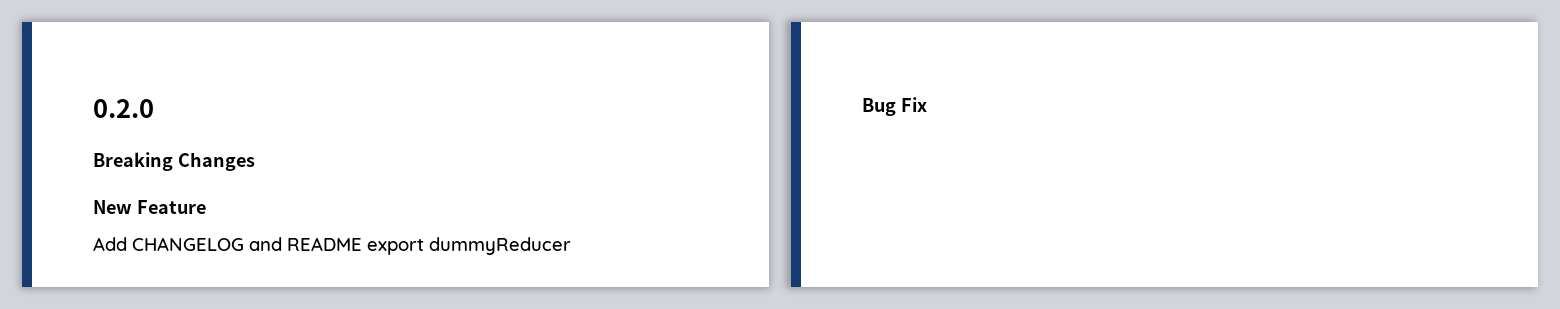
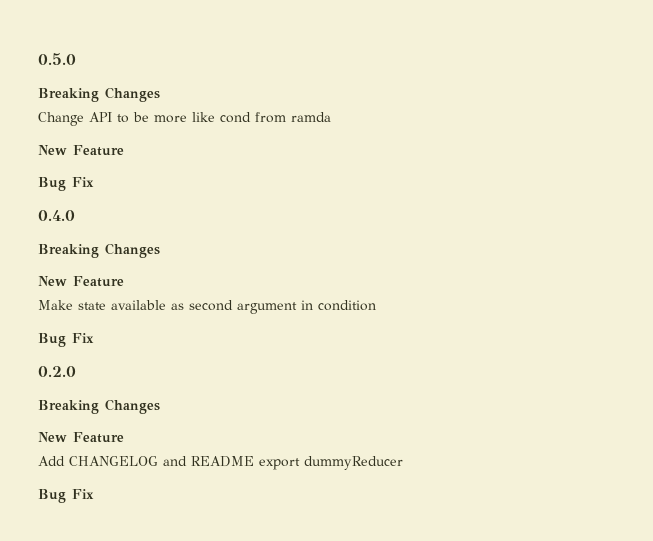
+ 0.5.0
+ Breaking Changes
+ Change API to be more like cond from ramda
+ New Feature
+ Bug Fix
+ 0.4.0
+ Breaking Changes
+ New Feature
+ Make state available as second argument in condition
+ Bug Fix

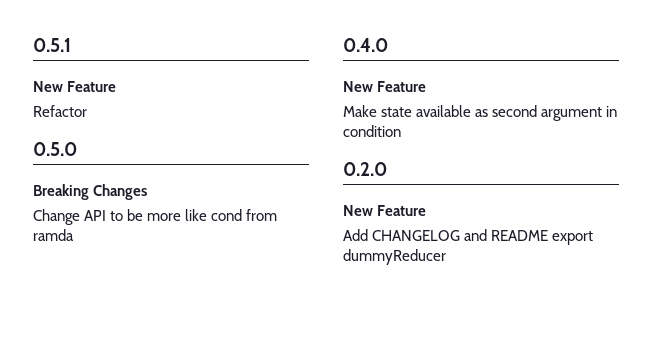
+ 0.5.1
+ New Feature
+ Refactor
  Change API to be more like cond from ramda
- New Feature
- Bug Fix
  0.4.0
- Breaking Changes
  Make state available as second argument in condition
- Bug Fix
  0.2.0
- Breaking Changes
  Add CHANGELOG and README export dummyReducer
- Bug Fix

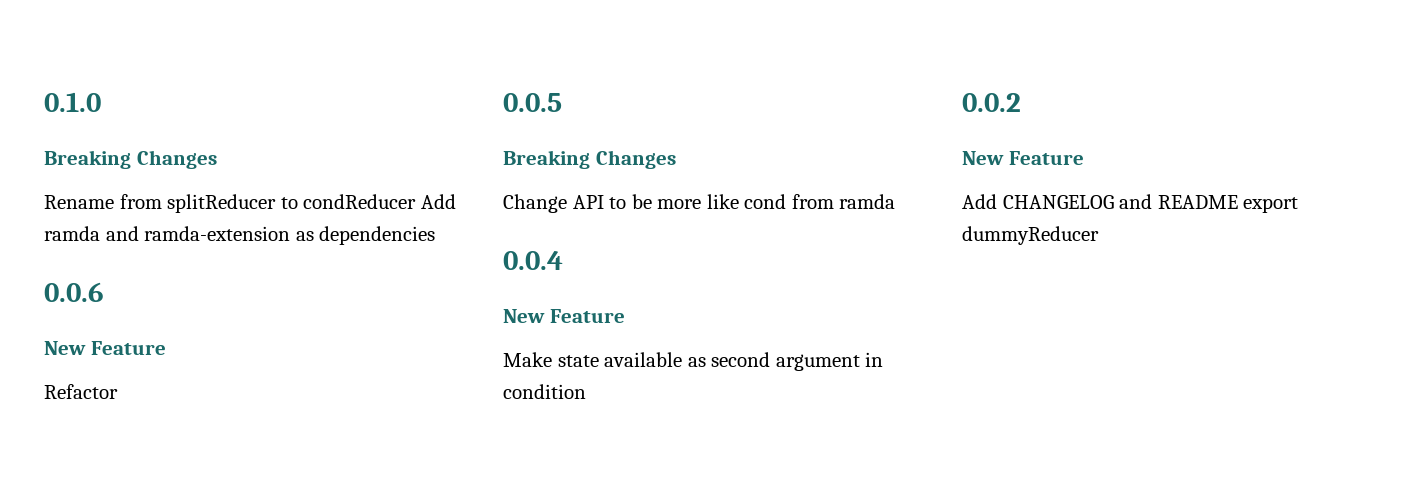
- 0.5.1
+ 0.1.0
+ Breaking Changes
+ Rename from splitReducer to condReducer Add ramda and ramda-extension as dependencies
+ 0.0.6
- 0.5.0
+ 0.0.5
- 0.4.0
+ 0.0.4
- 0.2.0
+ 0.0.2

